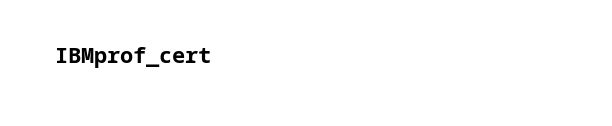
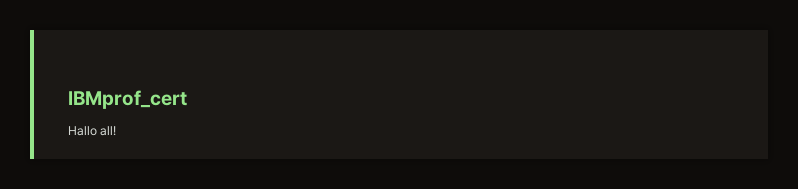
+ Hallo all!

